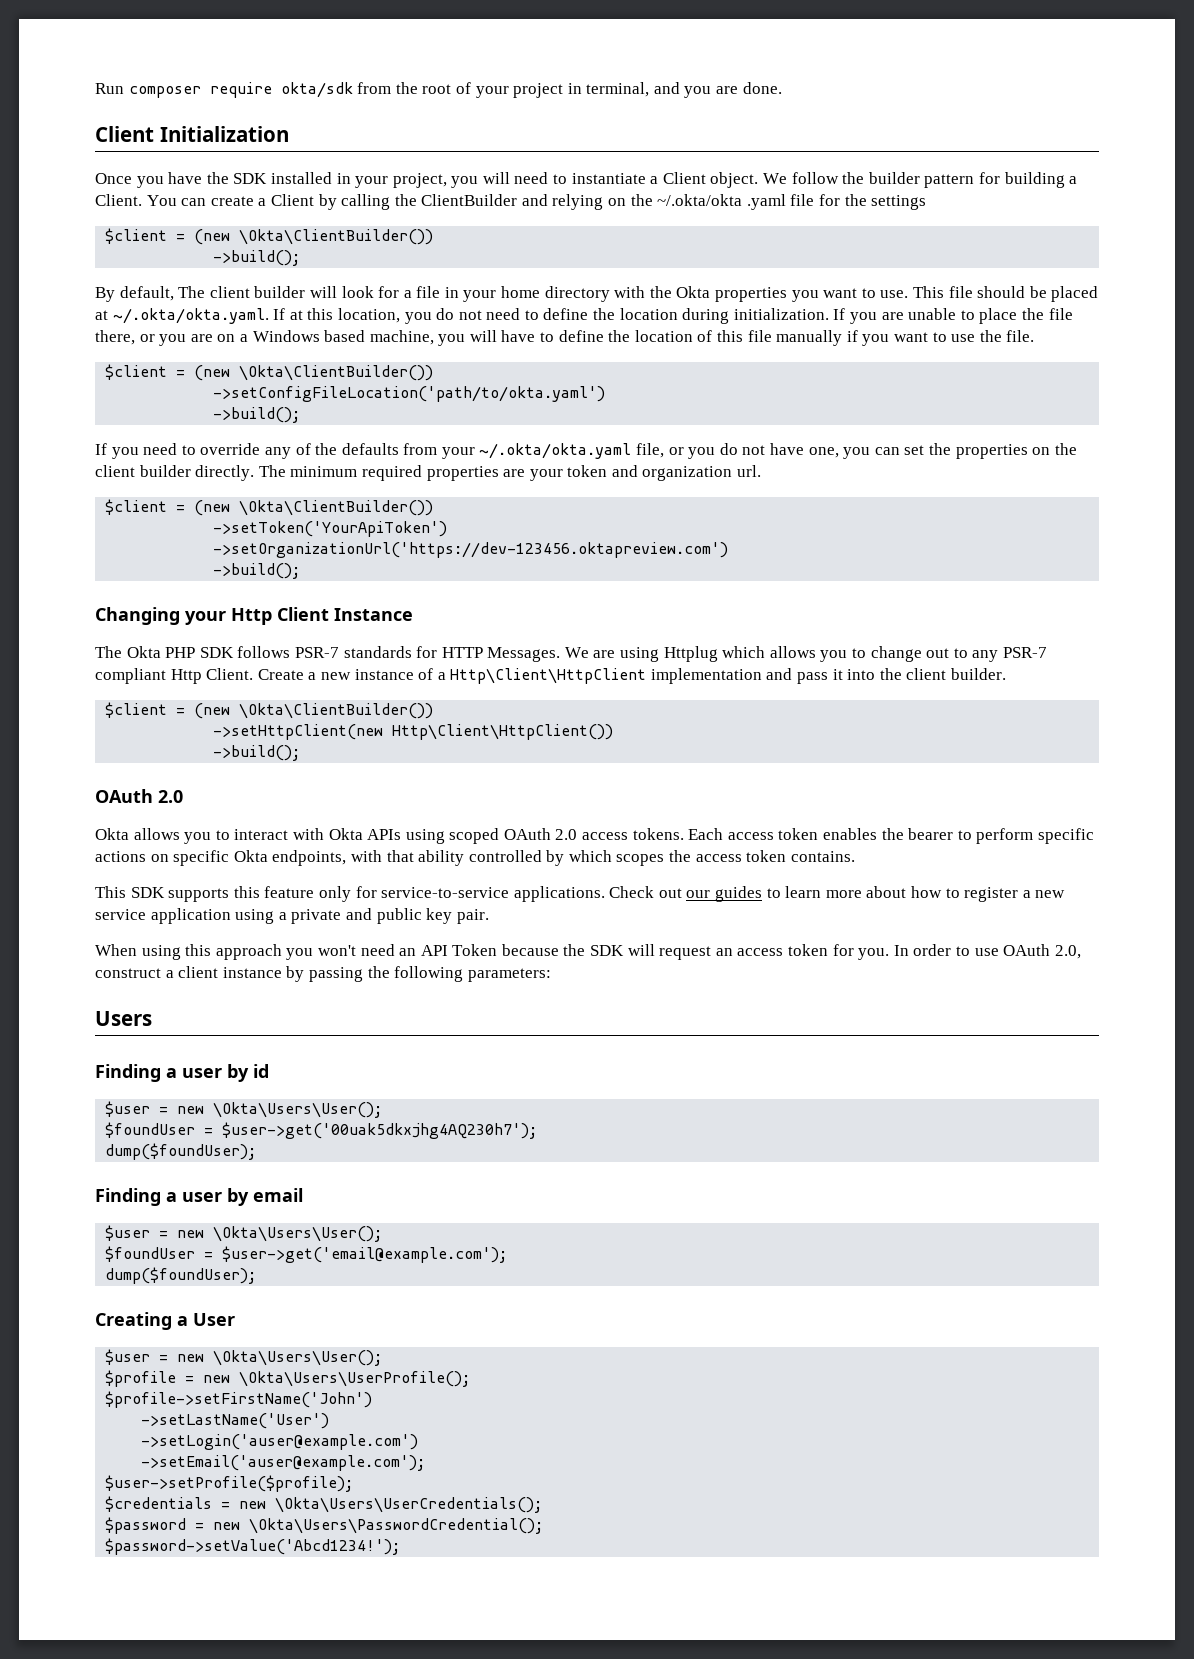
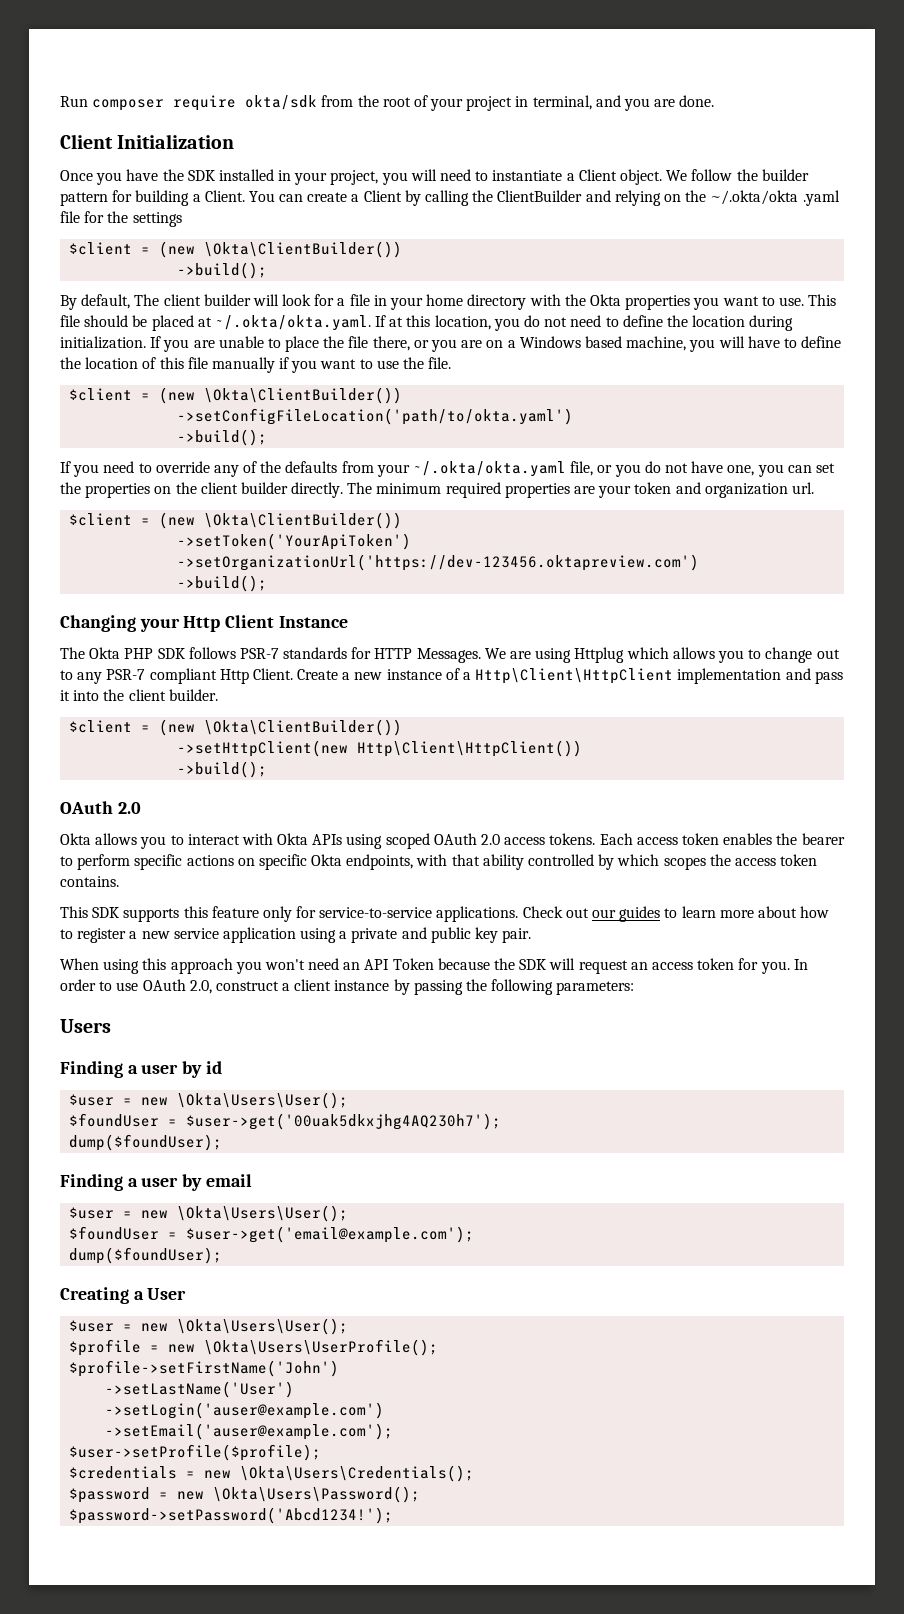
- $credentials = new \Okta\Users\UserCredentials();
+ $credentials = new \Okta\Users\Credentials();
- $password = new \Okta\Users\PasswordCredential();
- $password->setValue('Abcd1234!');
+ $password = new \Okta\Users\Password();
+ $password->setPassword('Abcd1234!');

